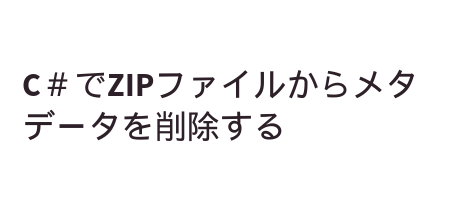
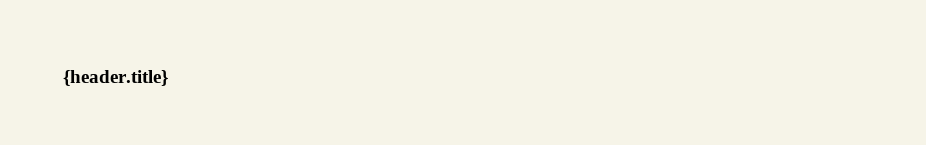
- C＃でZIPファイルからメタデータを削除する
+ {header.title}

